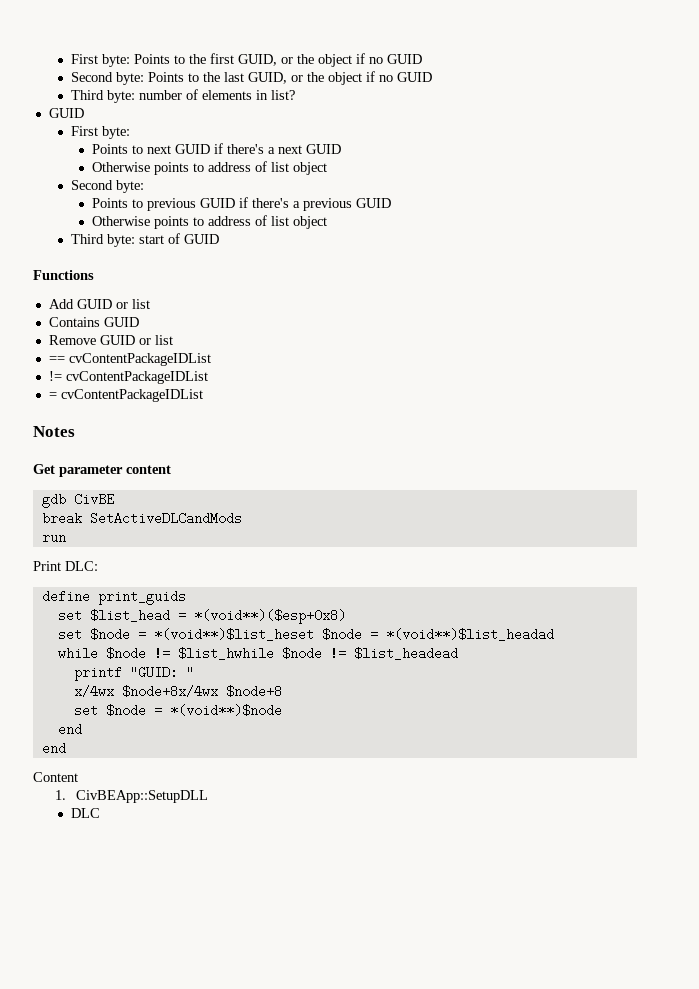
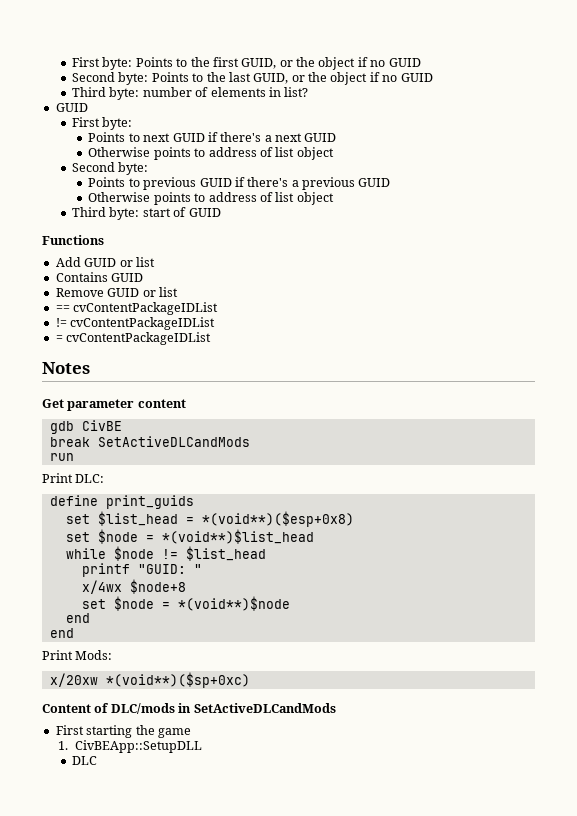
- set $node = *(void**)$list_heset $node = *(void**)$list_headad
+ set $node = *(void**)$list_head
- while $node != $list_hwhile $node != $list_headead
+ while $node != $list_head
- x/4wx $node+8x/4wx $node+8
+ x/4wx $node+8
- Content
+ Print Mods:
+ x/20xw *(void**)($sp+0xc)
+ Content of DLC/mods in SetActiveDLCandMods
+ First starting the game

